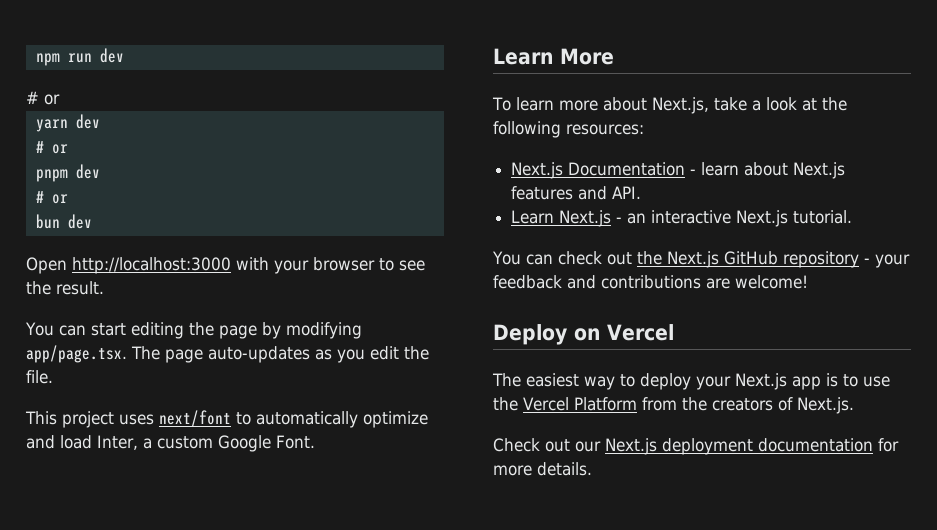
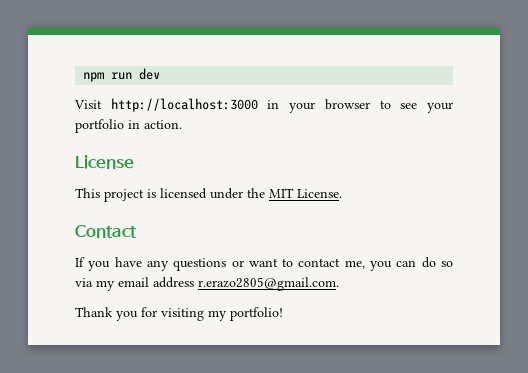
  npm run dev
- # or
- yarn dev
- # or
- pnpm dev
- # or
- bun dev
- Open http://localhost:3000 with your browser to see the result.
- You can start editing the page by modifying app/page.tsx. The page auto-updates as you edit the file.
- This project uses next/font to automatically optimize and load Inter, a custom Google Font.
- Learn More
- To learn more about Next.js, take a look at the following resources:
- Next.js Documentation - learn about Next.js features and API.
- Learn Next.js - an interactive Next.js tutorial.
- You can check out the Next.js GitHub repository - your feedback and contributions are welcome!
- Deploy on Vercel
- The easiest way to deploy your Next.js app is to use the Vercel Platform from the creators of Next.js.
- Check out our Next.js deployment documentation for more details.
+ Visit http://localhost:3000 in your browser to see your portfolio in action.
+ License
+ This project is licensed under the MIT License.
+ Contact
+ If you have any questions or want to contact me, you can do so via my email address r.erazo2805@gmail.com.
+ Thank you for visiting my portfolio!

